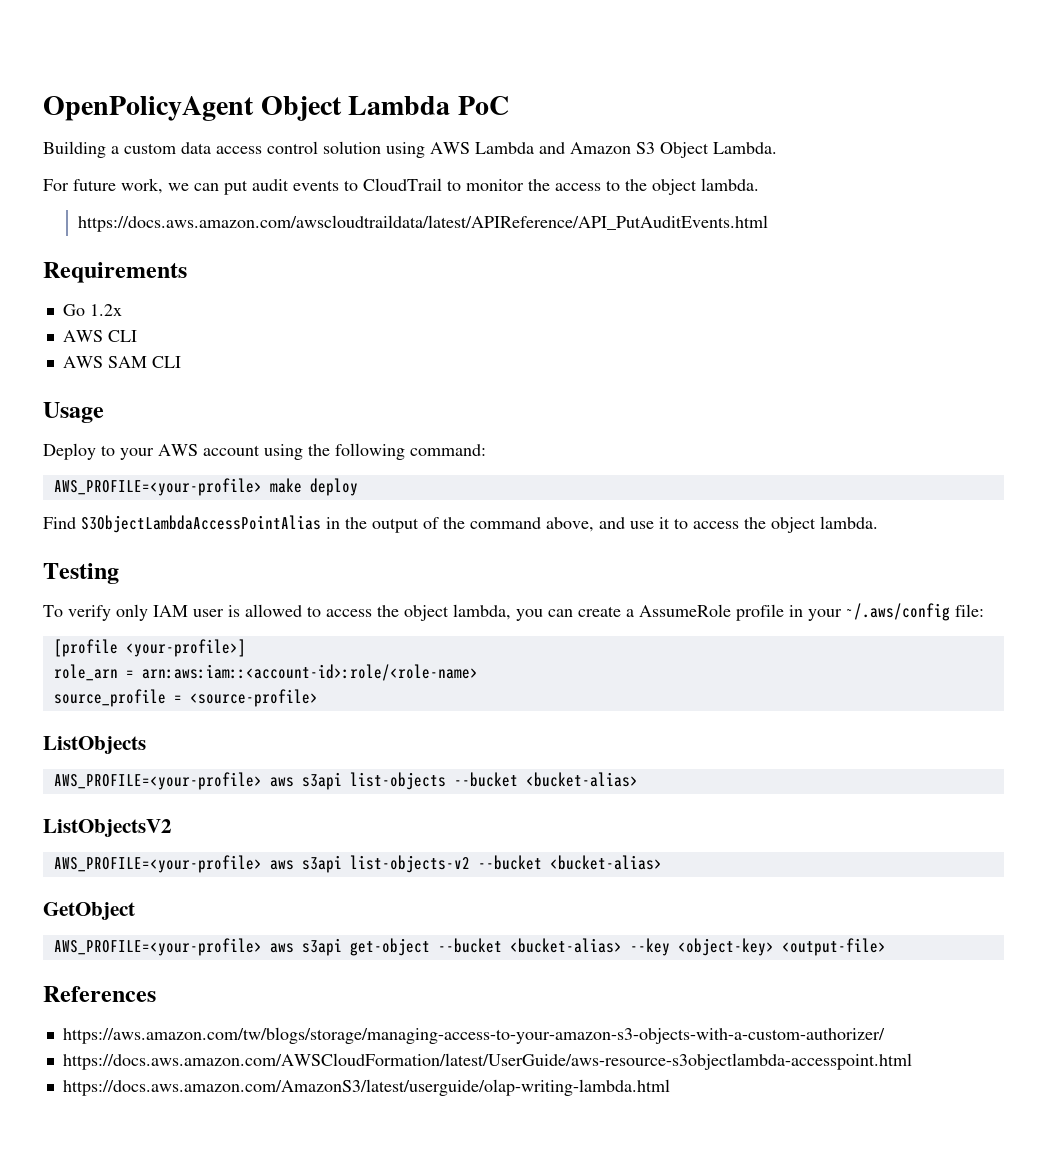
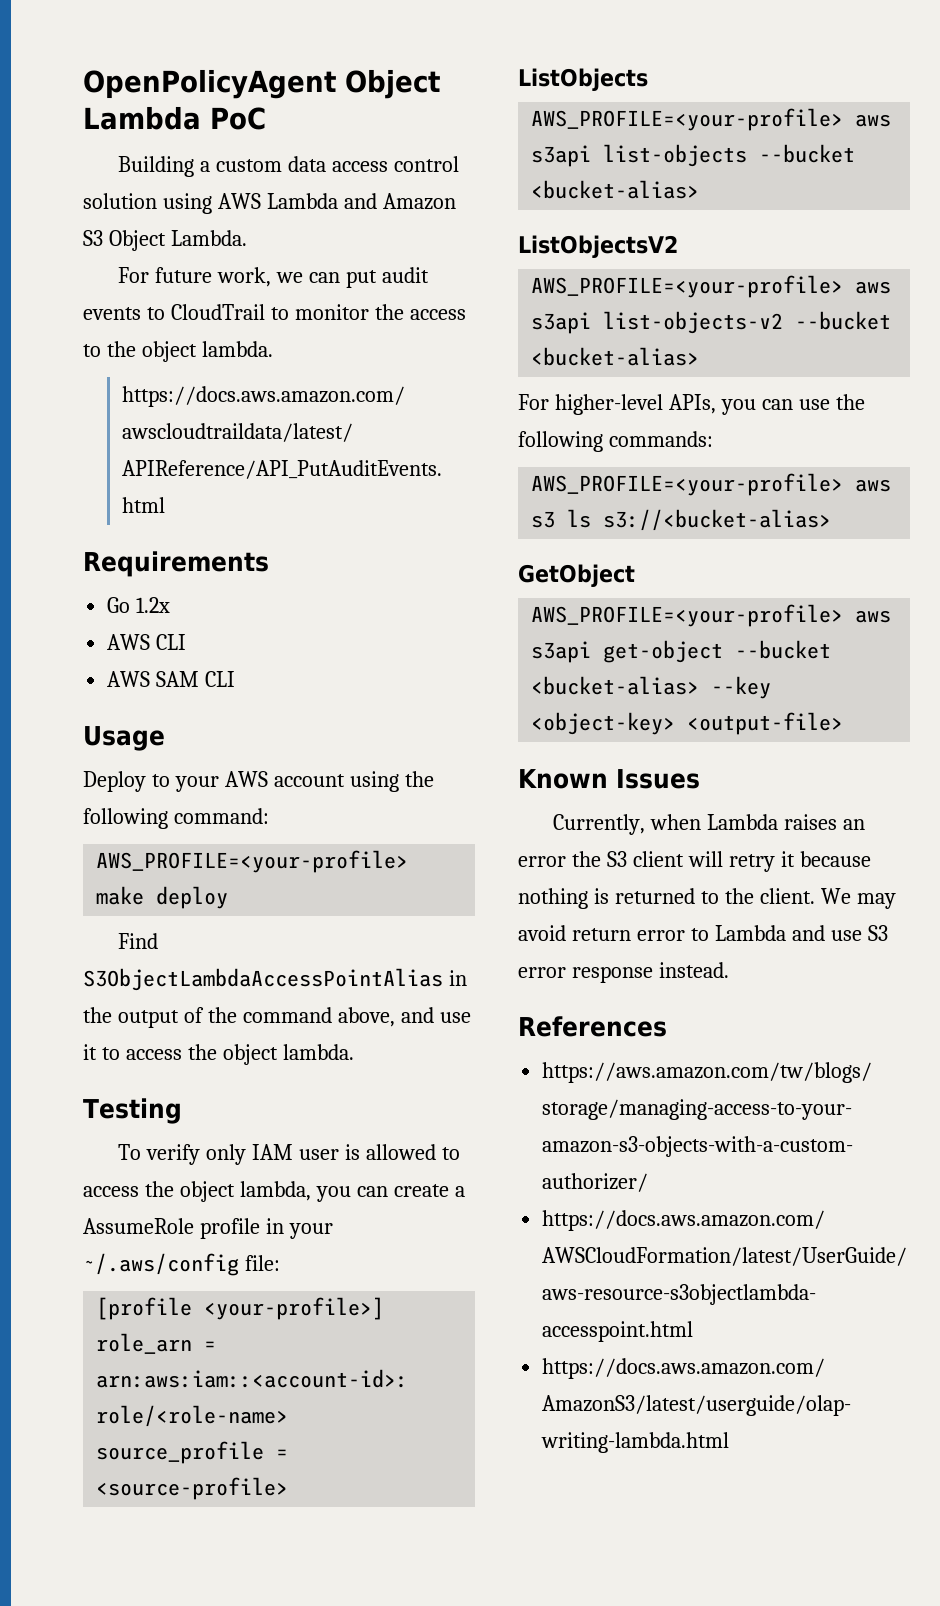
+ For higher-level APIs, you can use the following commands:
+ AWS_PROFILE=<your-profile> aws s3 ls s3://<bucket-alias>
+ Known Issues
+ Currently, when Lambda raises an error the S3 client will retry it because nothing is returned to the client. We may avoid return error to Lambda and use S3 error response instead.

